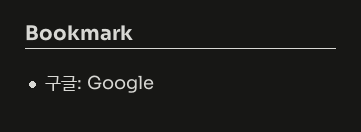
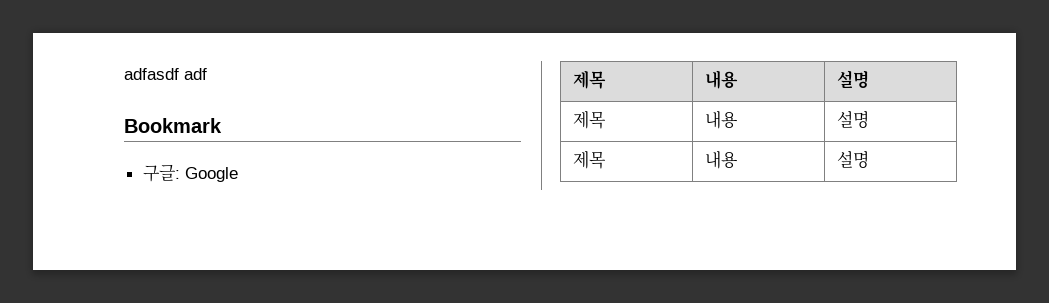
+ adfasdf adf
  구글: Google
+ 제목 | 내용 | 설명
+ 제목 | 내용 | 설명
+ 제목 | 내용 | 설명

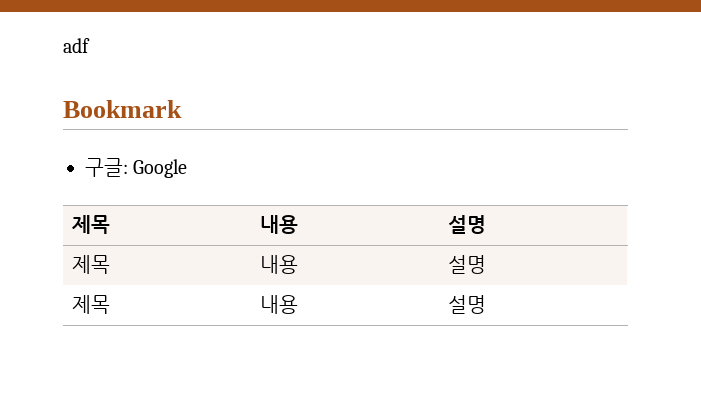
- adfasdf adf
+ adf

